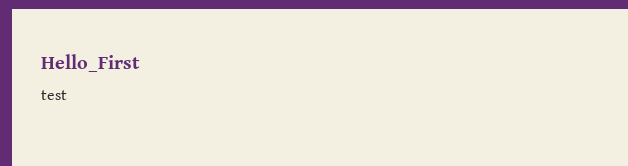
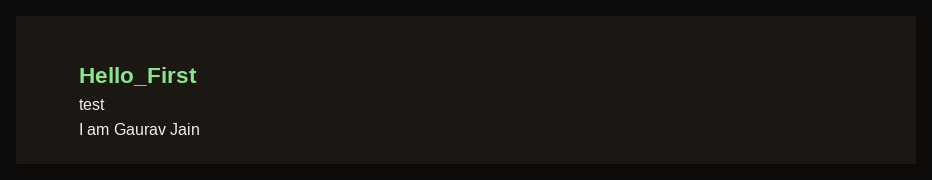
+ I am Gaurav Jain

